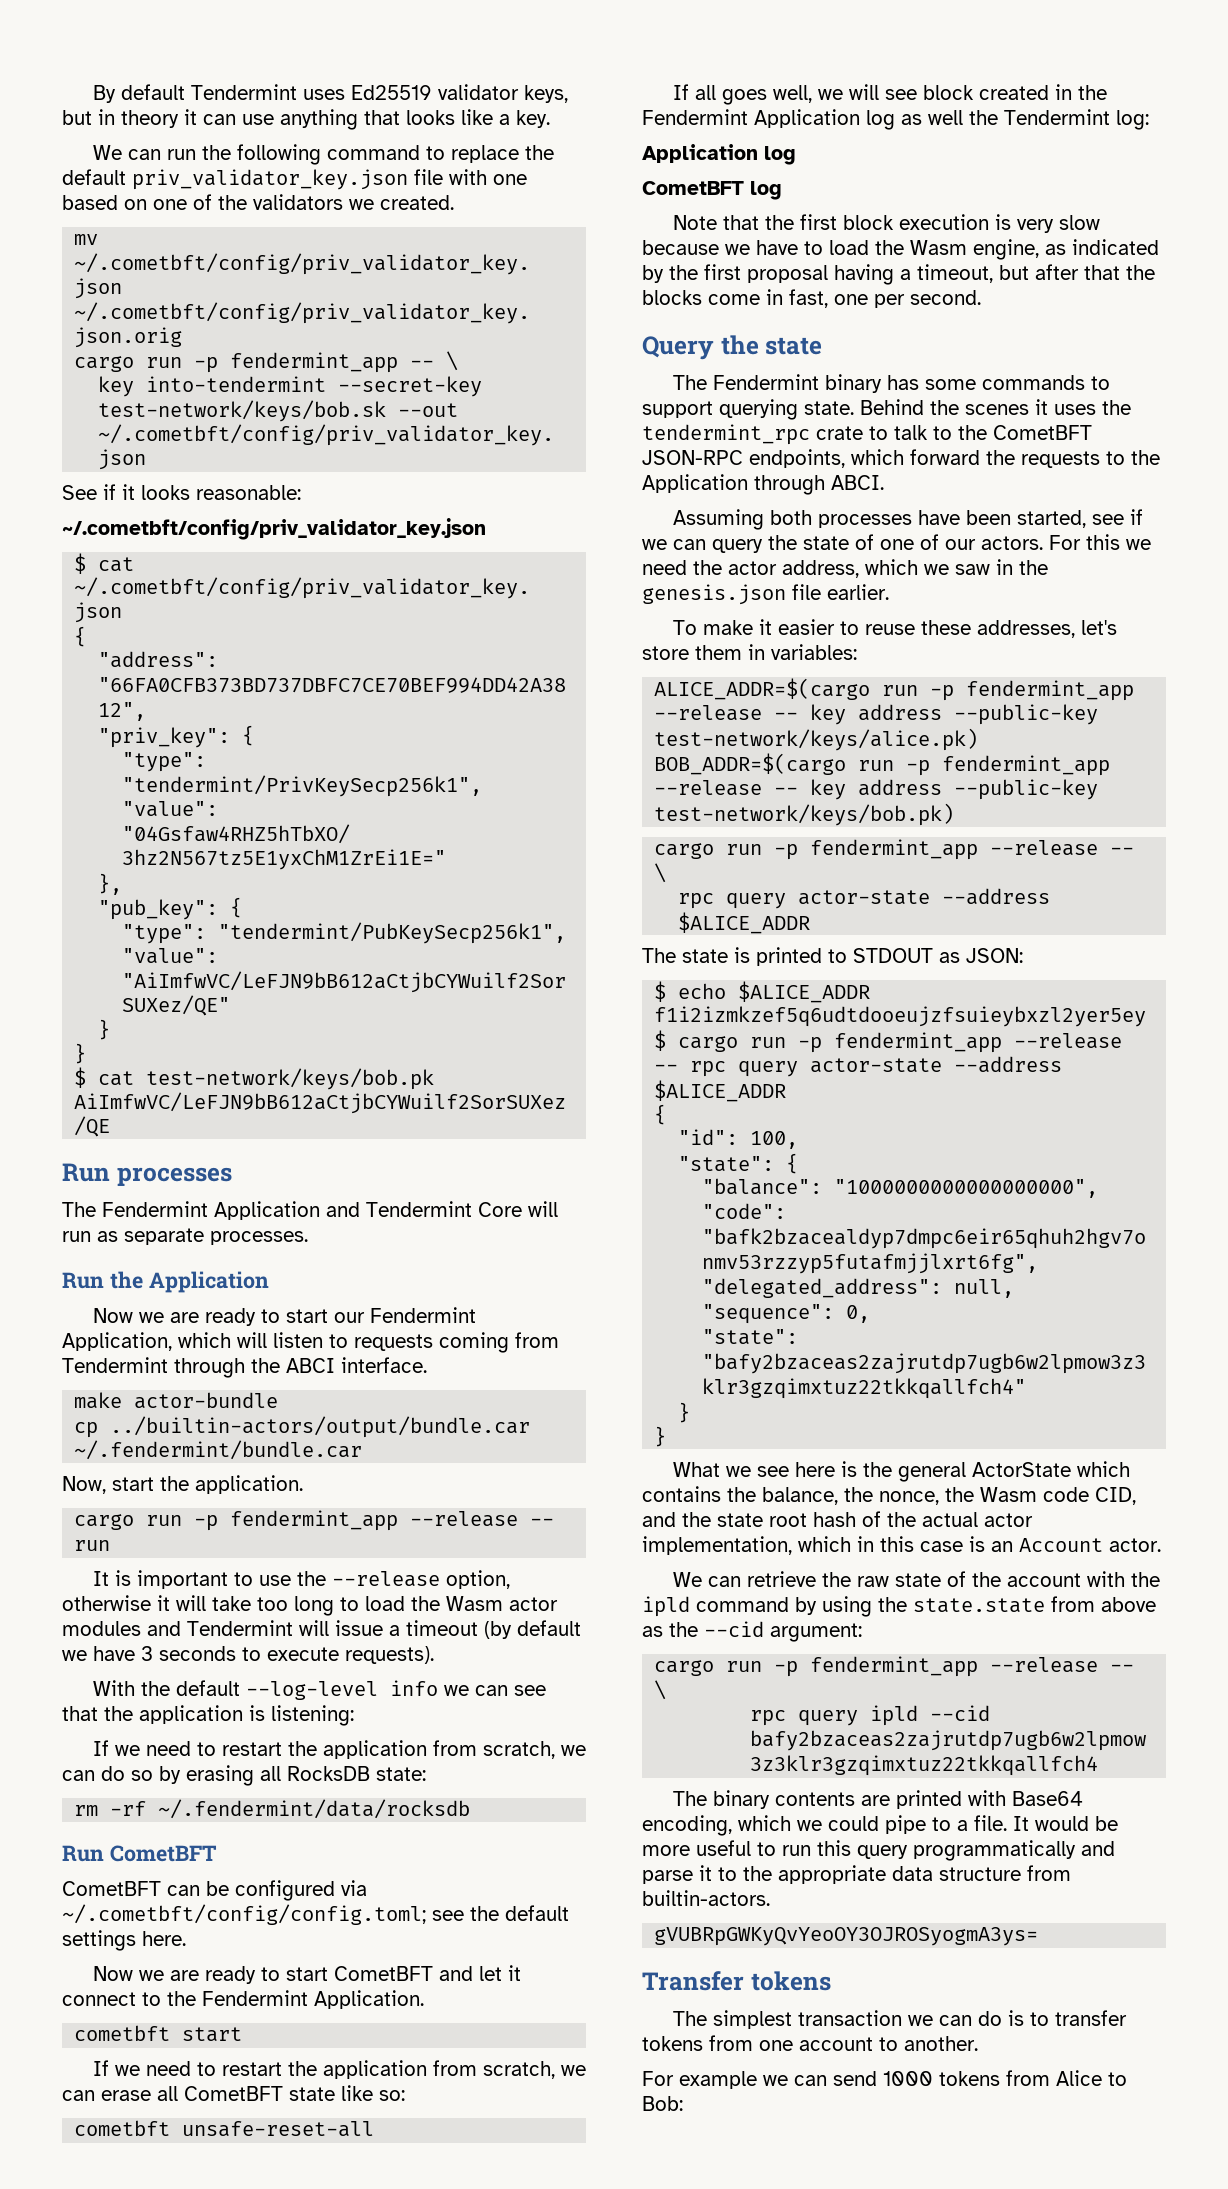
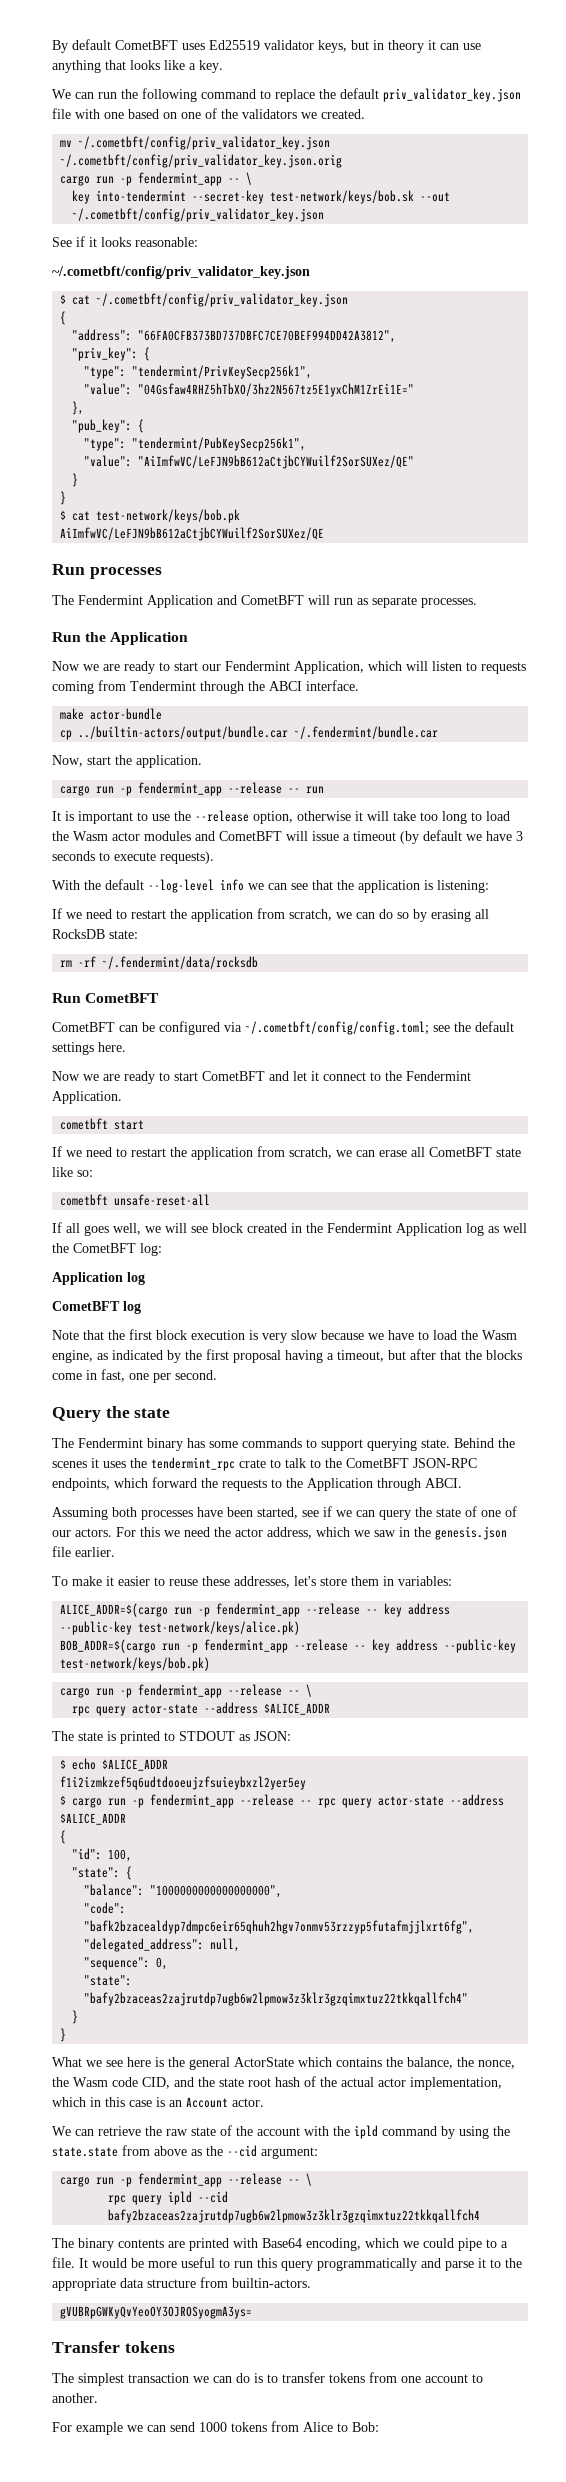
- By default Tendermint uses Ed25519 validator keys, but in theory it can use anything that looks like a key.
+ By default CometBFT uses Ed25519 validator keys, but in theory it can use anything that looks like a key.
- The Fendermint Application and Tendermint Core will run as separate processes.
+ The Fendermint Application and CometBFT will run as separate processes.
- It is important to use the --release option, otherwise it will take too long to load the Wasm actor modules and Tendermint will issue a timeout (by default we have 3 seconds to execute requests).
+ It is important to use the --release option, otherwise it will take too long to load the Wasm actor modules and CometBFT will issue a timeout (by default we have 3 seconds to execute requests).
- If all goes well, we will see block created in the Fendermint Application log as well the Tendermint log:
+ If all goes well, we will see block created in the Fendermint Application log as well the CometBFT log:

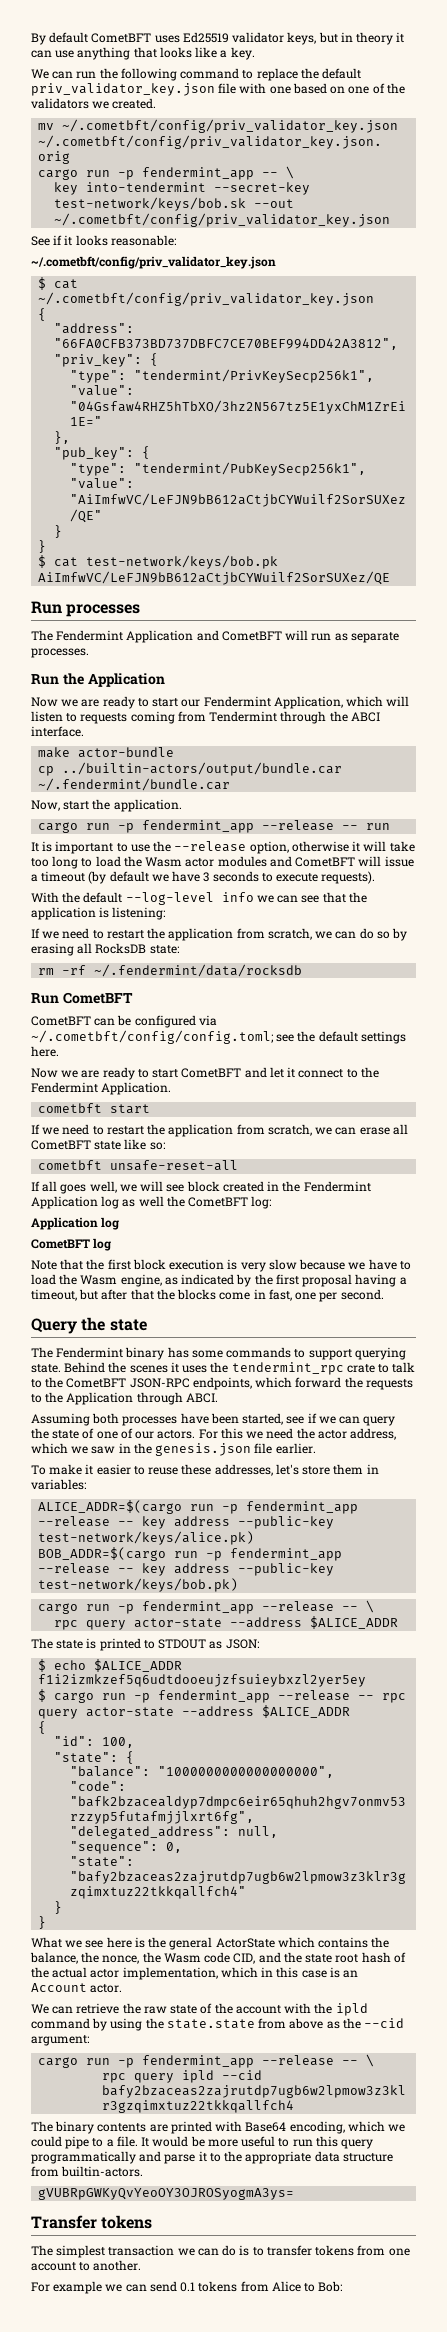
- For example we can send 1000 tokens from Alice to Bob:
+ For example we can send 0.1 tokens from Alice to Bob:

